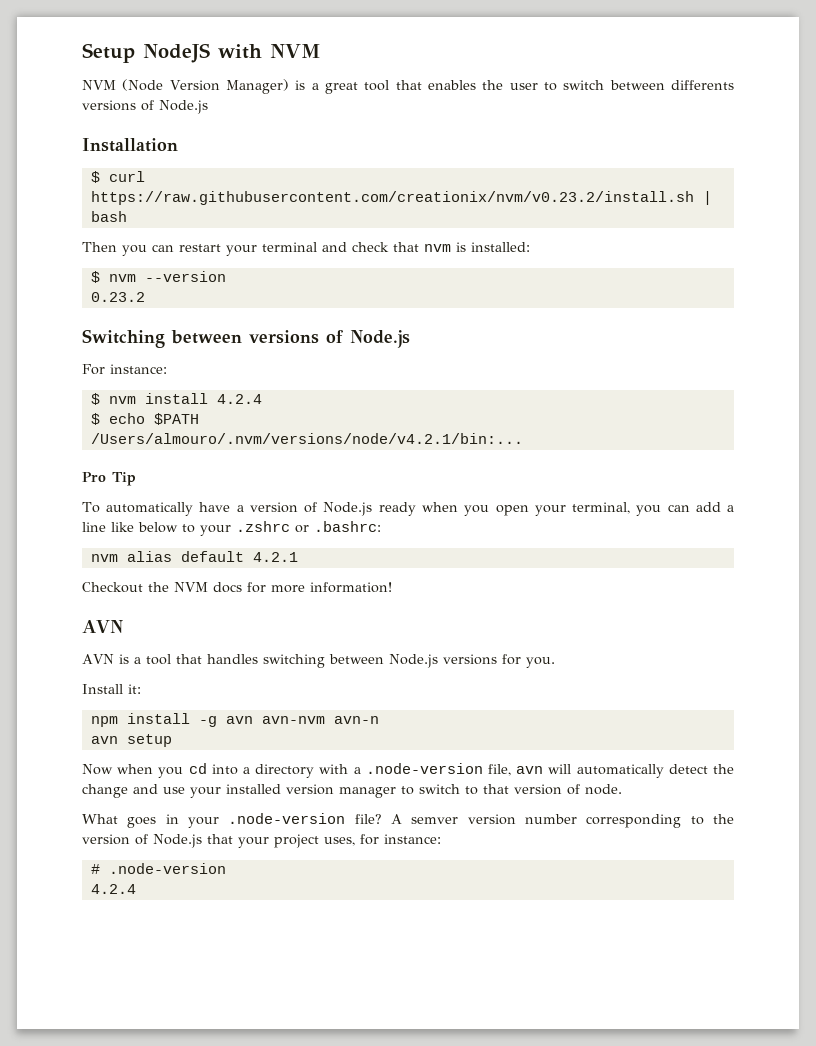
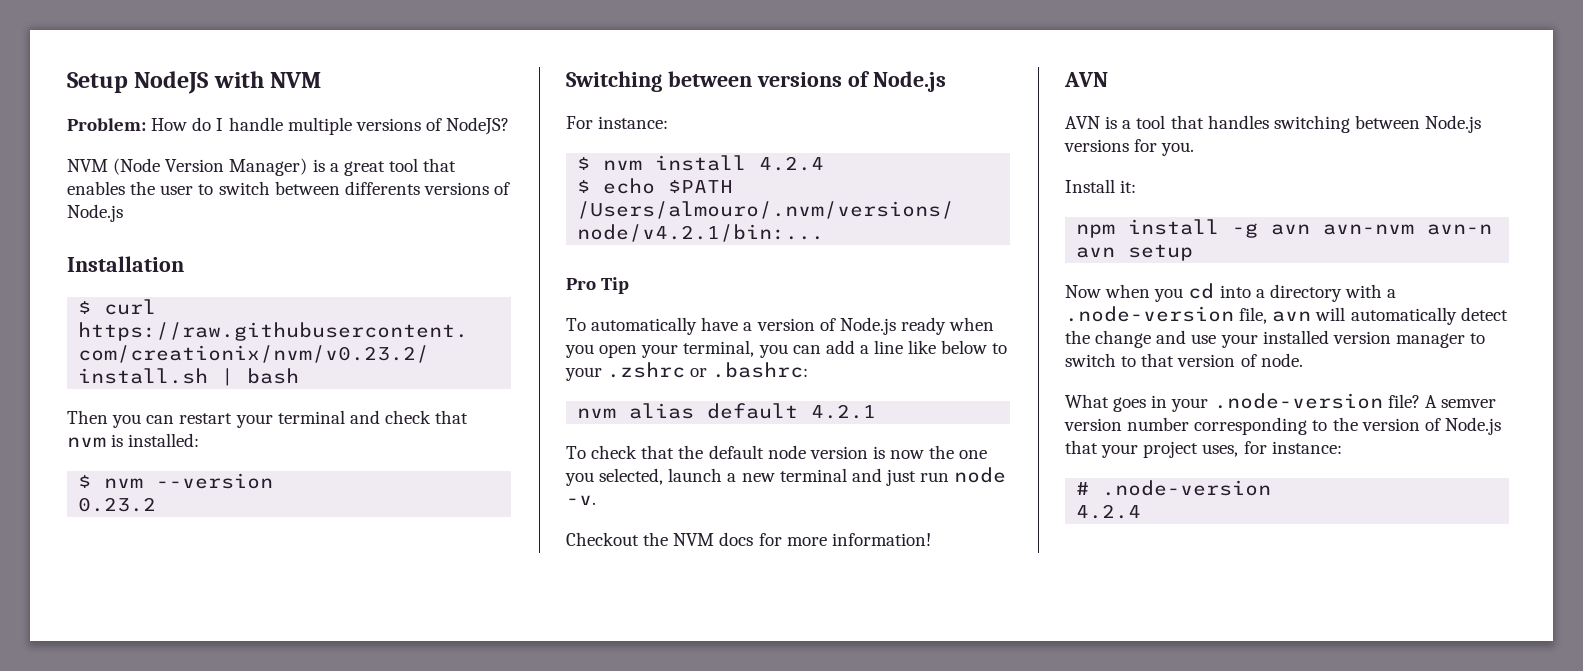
+ Problem: How do I handle multiple versions of NodeJS?
+ To check that the default node version is now the one you selected, launch a new terminal and just run node -v.

